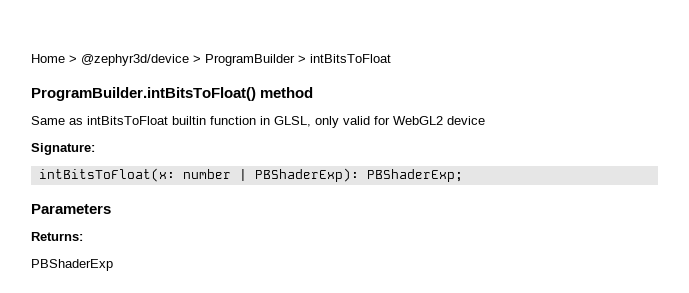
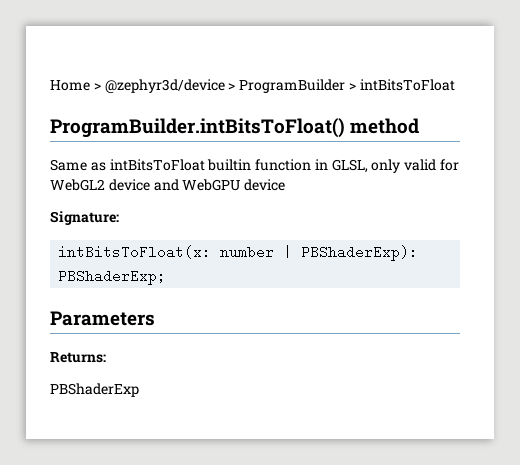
- Same as intBitsToFloat builtin function in GLSL, only valid for WebGL2 device
+ Same as intBitsToFloat builtin function in GLSL, only valid for WebGL2 device and WebGPU device

